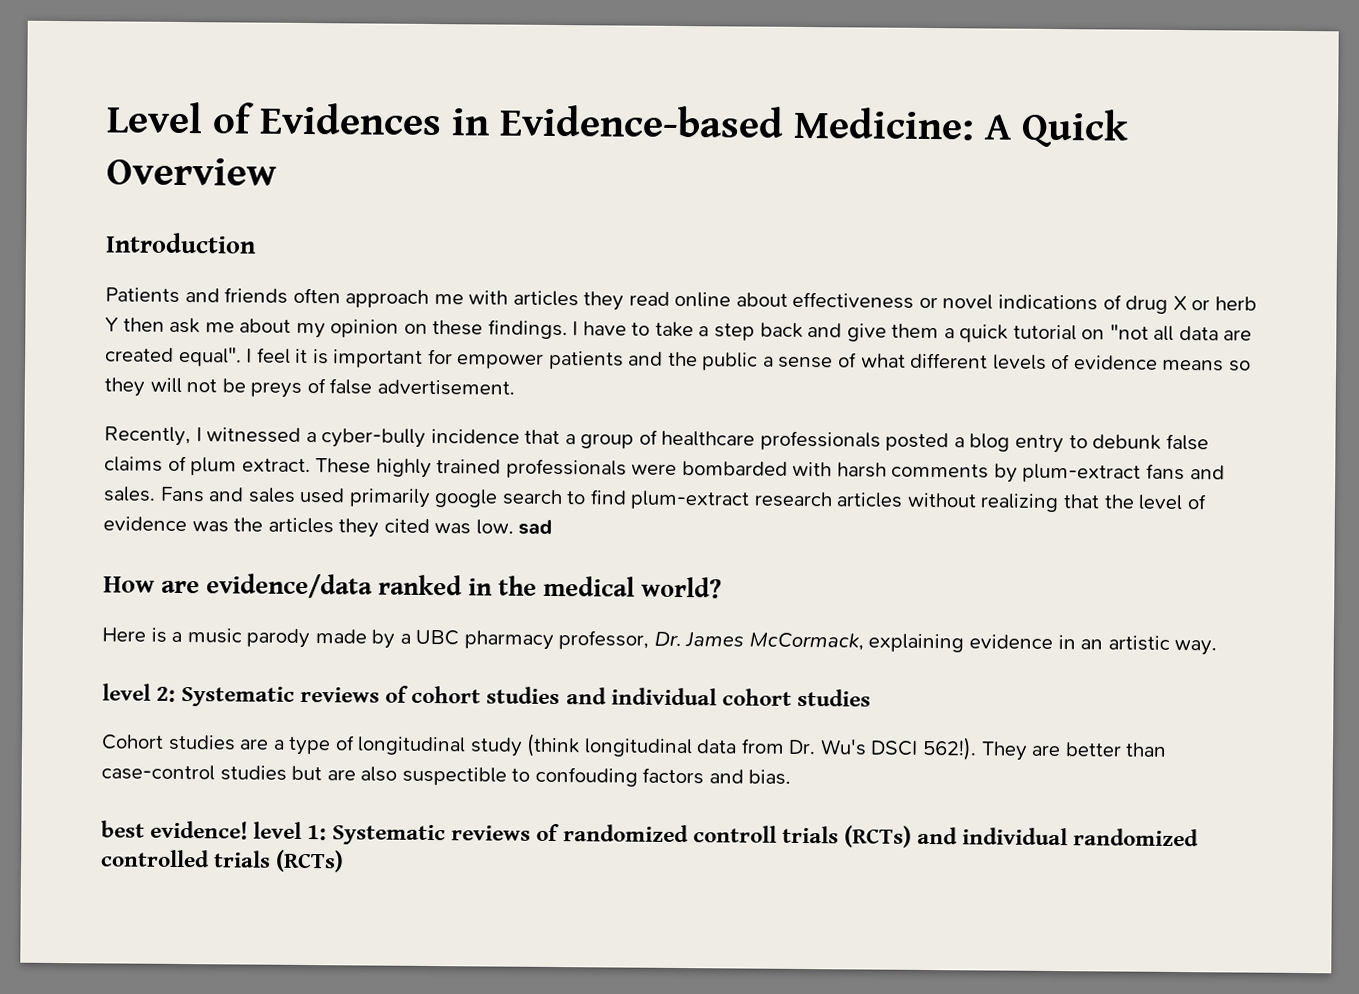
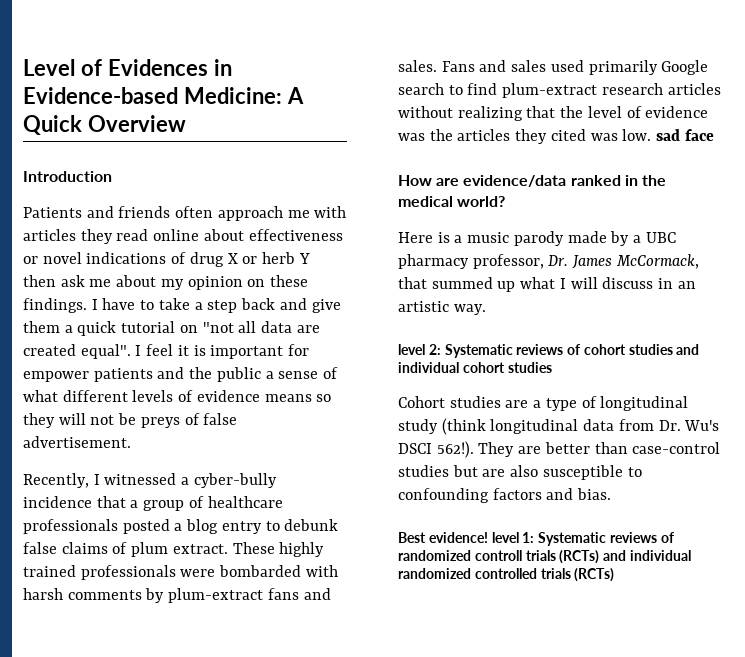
- Fans and sales used primarily google search to find plum-extract research articles without realizing that the level of evidence was the articles they cited was low. sad
+ Fans and sales used primarily Google search to find plum-extract research articles without realizing that the level of evidence was the articles they cited was low. sad face
- Here is a music parody made by a UBC pharmacy professor, Dr. James McCormack, explaining evidence in an artistic way.
+ Here is a music parody made by a UBC pharmacy professor, Dr. James McCormack, that summed up what I will discuss in an artistic way.
- They are better than case-control studies but are also suspectible to confouding factors and bias.
+ They are better than case-control studies but are also susceptible to confounding factors and bias.
- best evidence! level 1: Systematic reviews of randomized controll trials (RCTs) and individual randomized controlled trials (RCTs)
+ Best evidence! level 1: Systematic reviews of randomized controll trials (RCTs) and individual randomized controlled trials (RCTs)

